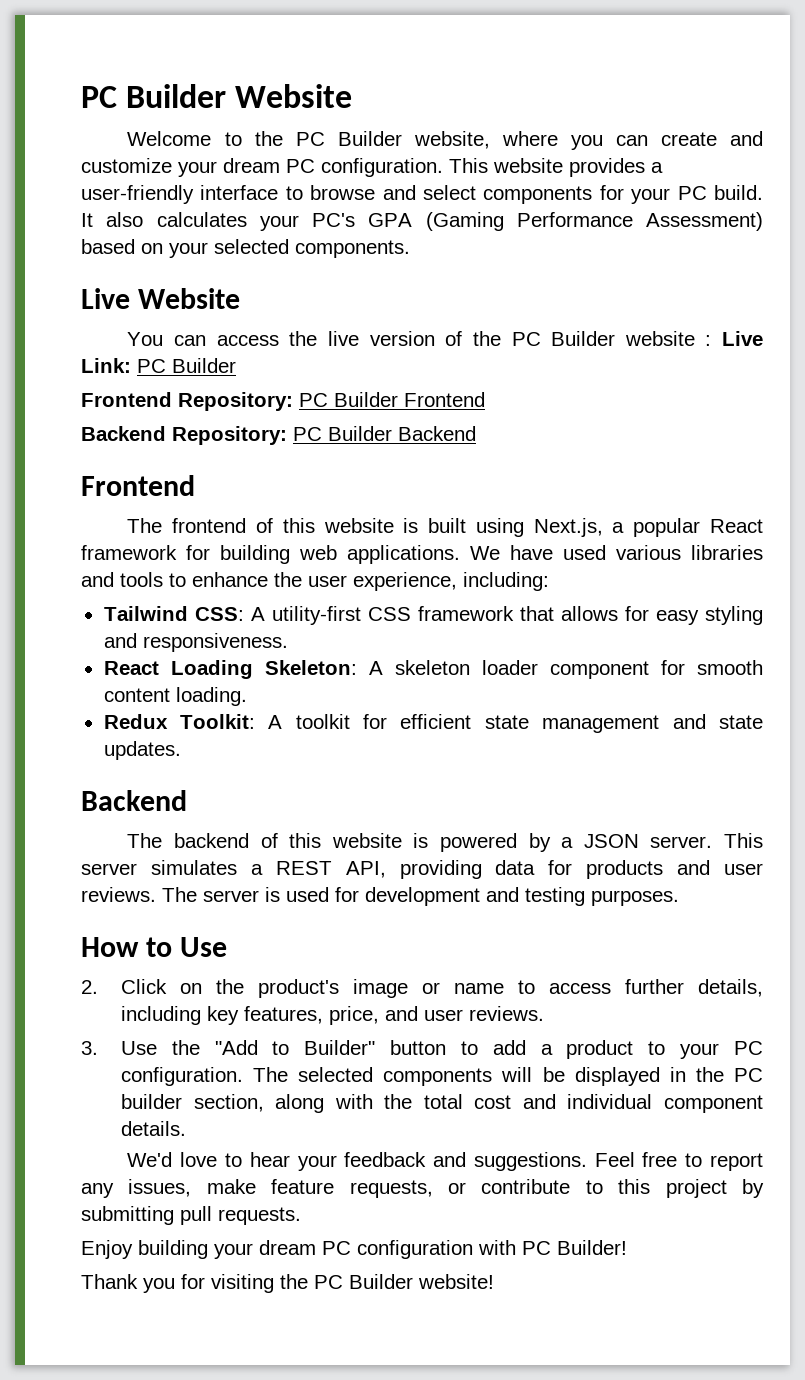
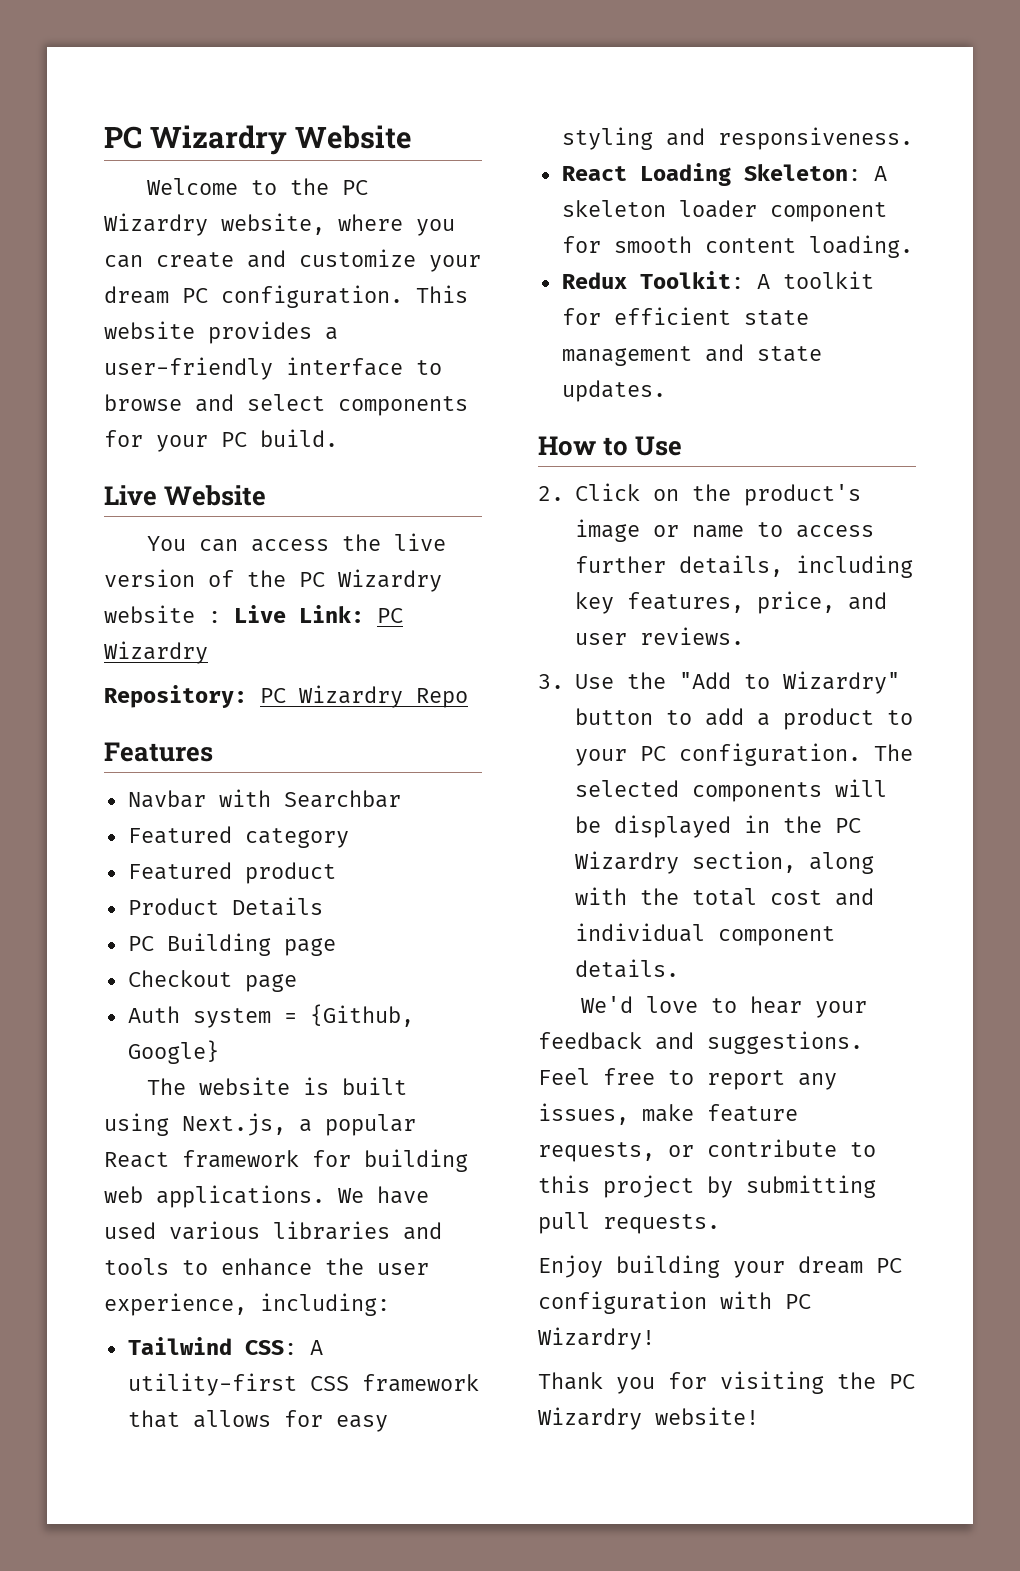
- PC Builder Website
+ PC Wizardry Website
- Welcome to the PC Builder website, where you can create and customize your dream PC configuration.
+ Welcome to the PC Wizardry website, where you can create and customize your dream PC configuration.
- It also calculates your PC's GPA (Gaming Performance Assessment) based on your selected components.
- You can access the live version of the PC Builder website : Live Link: PC Builder
- Frontend Repository: PC Builder Frontend
- Backend Repository: PC Builder Backend
- Frontend
- The frontend of this website is built using Next.js, a popular React framework for building web applications.
+ You can access the live version of the PC Wizardry website : Live Link: PC Wizardry
+ Repository: PC Wizardry Repo
+ Features
+ Navbar with Searchbar
+ Featured category
+ Featured product
+ Product Details
+ PC Building page
+ Checkout page
+ Auth system = {Github, Google}
+ The website is built using Next.js, a popular React framework for building web applications.
  Redux Toolkit: A toolkit for efficient state management and state updates.
- Backend
- The backend of this website is powered by a JSON server. This server simulates a REST API, providing data for products and user reviews. The server is used for development and testing purposes.
- 3. Use the "Add to Builder" button to add a product to your PC configuration.
+ 3. Use the "Add to Wizardry" button to add a product to your PC configuration.
- The selected components will be displayed in the PC builder section, along with the total cost and individual component details.
+ The selected components will be displayed in the PC Wizardry section, along with the total cost and individual component details.
- Enjoy building your dream PC configuration with PC Builder!
+ Enjoy building your dream PC configuration with PC Wizardry!
- Thank you for visiting the PC Builder website!
+ Thank you for visiting the PC Wizardry website!

